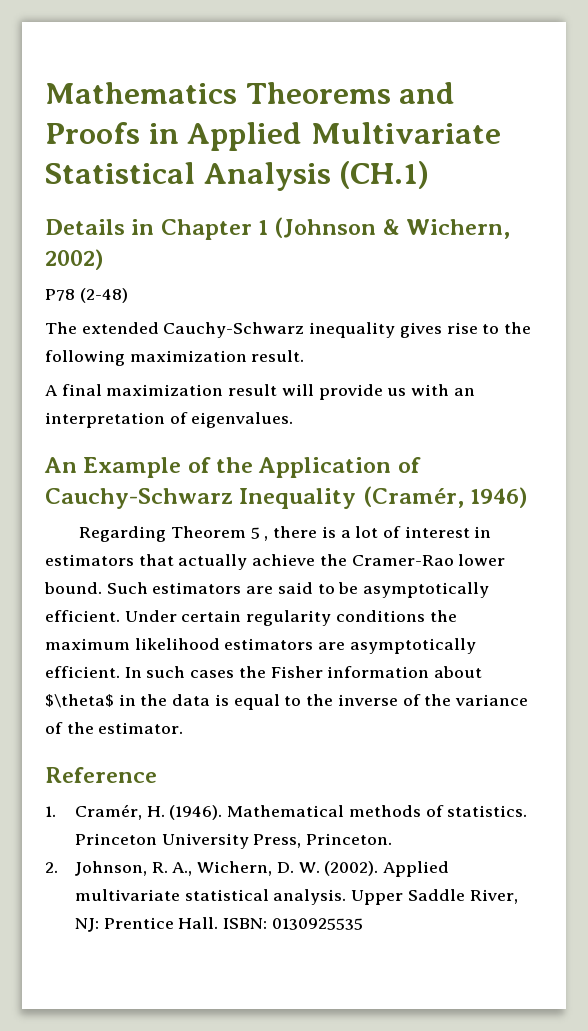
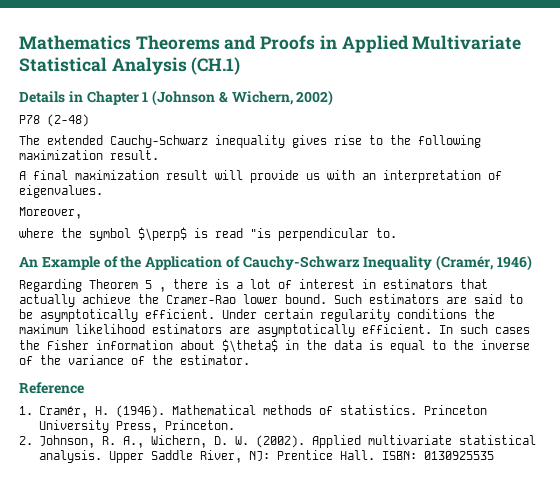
+ Moreover,
+ where the symbol $\perp$ is read "is perpendicular to.

